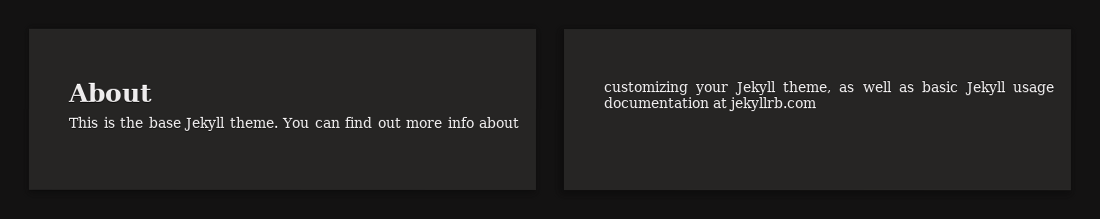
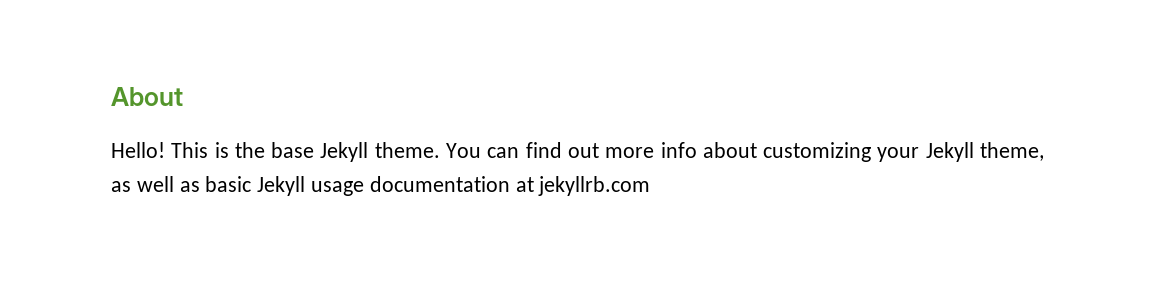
+ Hello!

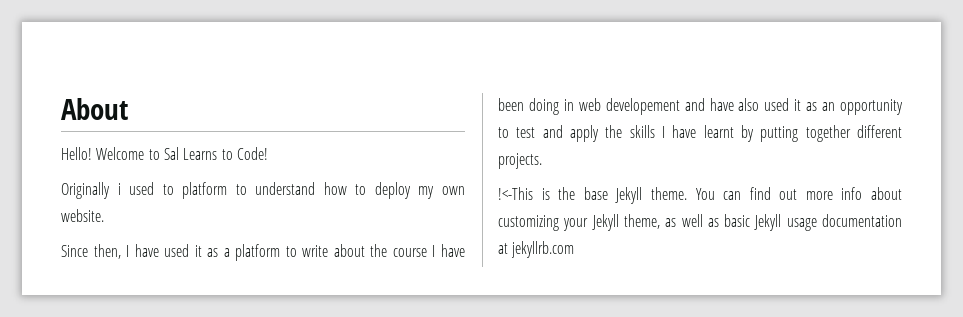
- This is the base Jekyll theme.
+ Welcome to Sal Learns to Code!
+ Originally i used to platform to understand how to deploy my own website.
+ Since then, I have used it as a platform to write about the course I have been doing in web developement and have also used it as an opportunity to test and apply the skills I have learnt by putting together different projects.
+ !<-This is the base Jekyll theme.

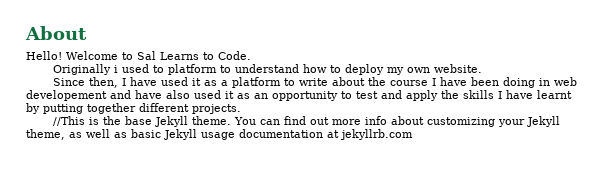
- Welcome to Sal Learns to Code!
+ Welcome to Sal Learns to Code.
- !<-This is the base Jekyll theme.
+ //This is the base Jekyll theme.

